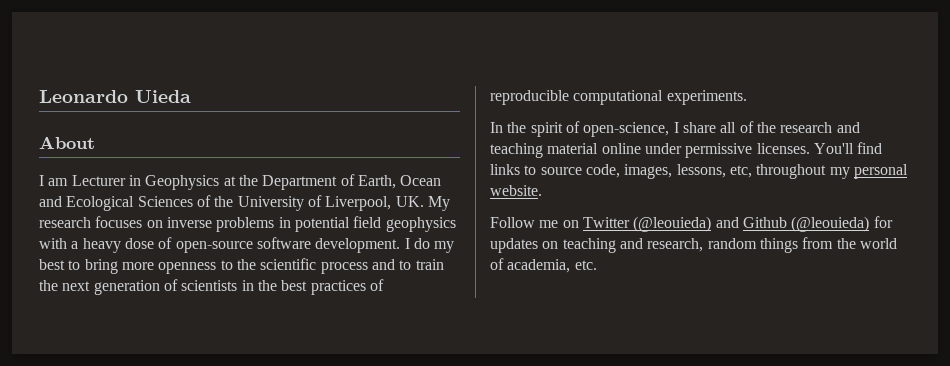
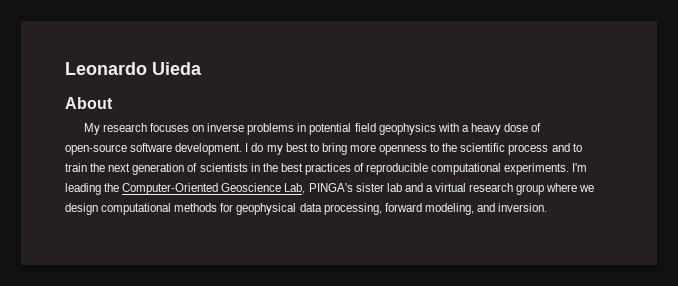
- I am Lecturer in Geophysics at the Department of Earth, Ocean and Ecological Sciences of the University of Liverpool, UK. My research focuses on inverse problems in potential field geophysics with a heavy dose of open-source software development.
+ My research focuses on inverse problems in potential field geophysics with a heavy dose of open-source software development.
- I do my best to bring more openness to the scientific process and to train the next generation of scientists in the best practices of reproducible computational experiments.
- In the spirit of open-science, I share all of the research and teaching material online under permissive licenses. You'll find links to source code, images, lessons, etc, throughout my personal website.
- Follow me on Twitter (@leouieda) and Github (@leouieda) for updates on teaching and research, random things from the world of academia, etc.
+ I do my best to bring more openness to the scientific process and to train the next generation of scientists in the best practices of reproducible computational experiments. I'm leading the Computer-Oriented Geoscience Lab, PINGA's sister lab and a virtual research group where we design computational methods for geophysical data processing, forward modeling, and inversion.

